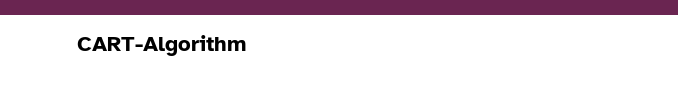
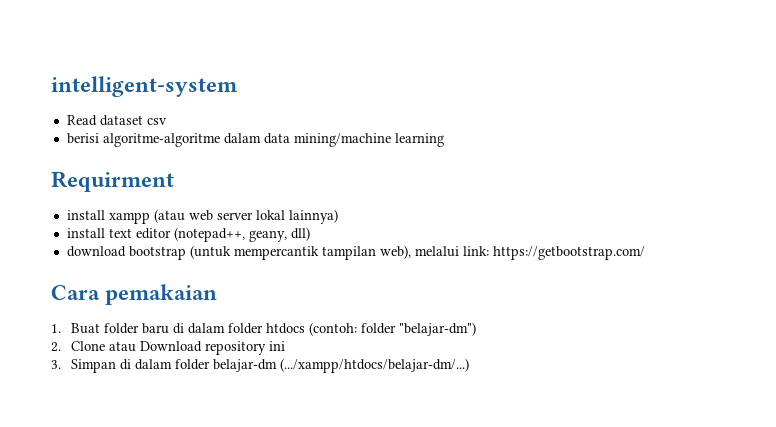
- CART-Algorithm
+ intelligent-system
+ Read dataset csv
+ berisi algoritme-algoritme dalam data mining/machine learning
+ Requirment
+ install xampp (atau web server lokal lainnya)
+ install text editor (notepad++, geany, dll)
+ download bootstrap (untuk mempercantik tampilan web), melalui link: https://getbootstrap.com/
+ Cara pemakaian
+ 1. Buat folder baru di dalam folder htdocs (contoh: folder "belajar-dm")
+ 2. Clone atau Download repository ini
+ 3. Simpan di dalam folder belajar-dm (.../xampp/htdocs/belajar-dm/...)

